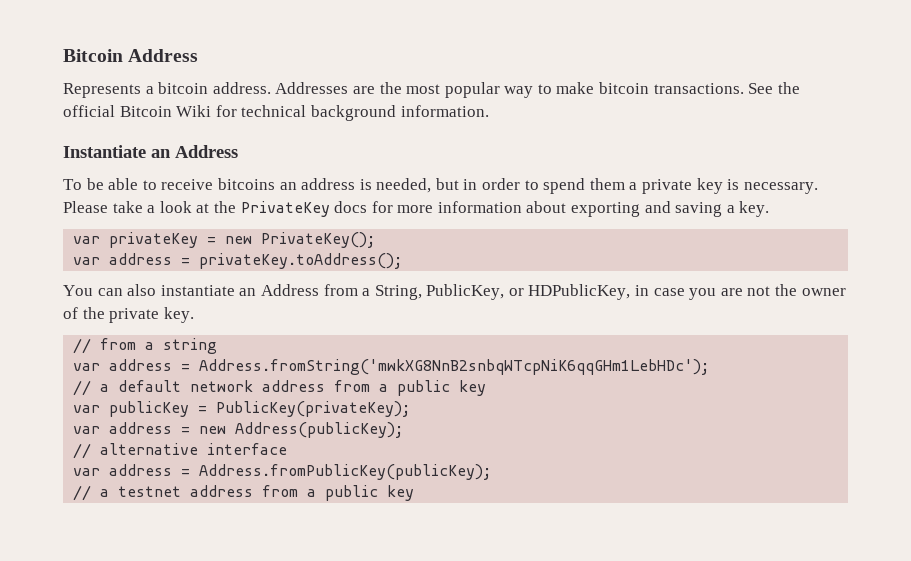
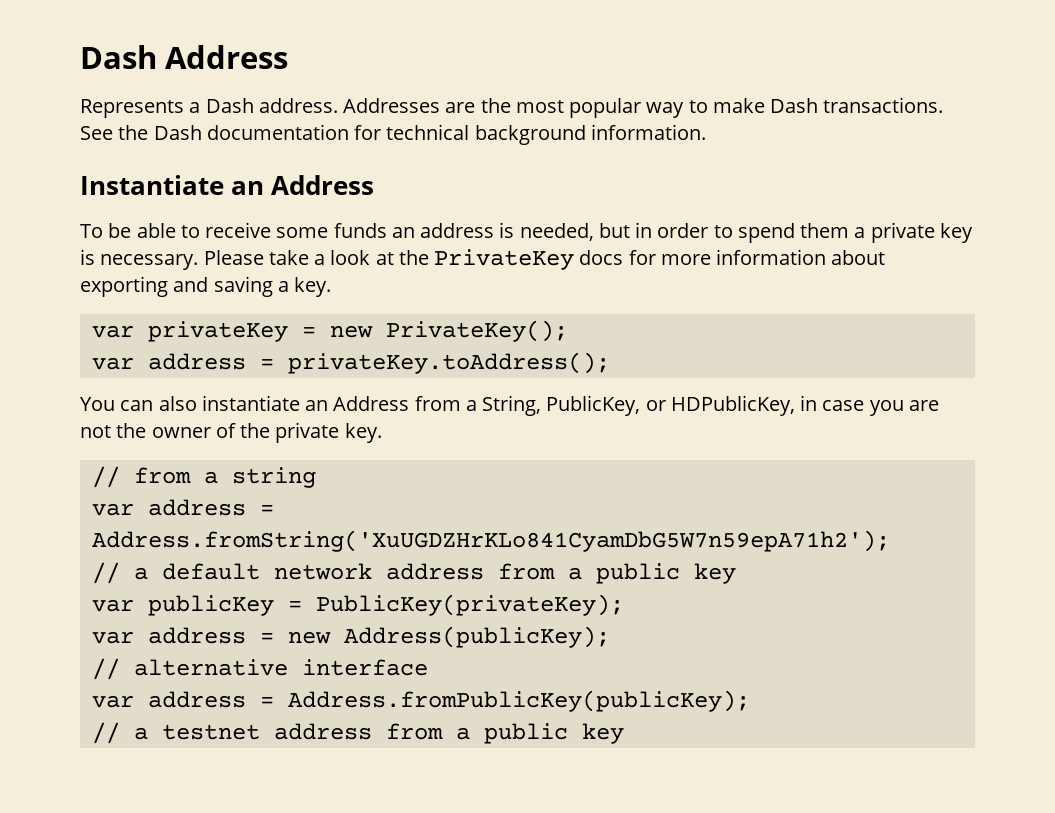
- Bitcoin Address
+ Dash Address
- Represents a bitcoin address.
+ Represents a Dash address.
- Addresses are the most popular way to make bitcoin transactions.
+ Addresses are the most popular way to make Dash transactions.
- See the official Bitcoin Wiki for technical background information.
+ See the Dash documentation for technical background information.
- To be able to receive bitcoins an address is needed, but in order to spend them a private key is necessary.
+ To be able to receive some funds an address is needed, but in order to spend them a private key is necessary.
- var address = Address.fromString('mwkXG8NnB2snbqWTcpNiK6qqGHm1LebHDc');
+ var address = Address.fromString('XuUGDZHrKLo841CyamDbG5W7n59epA71h2');

